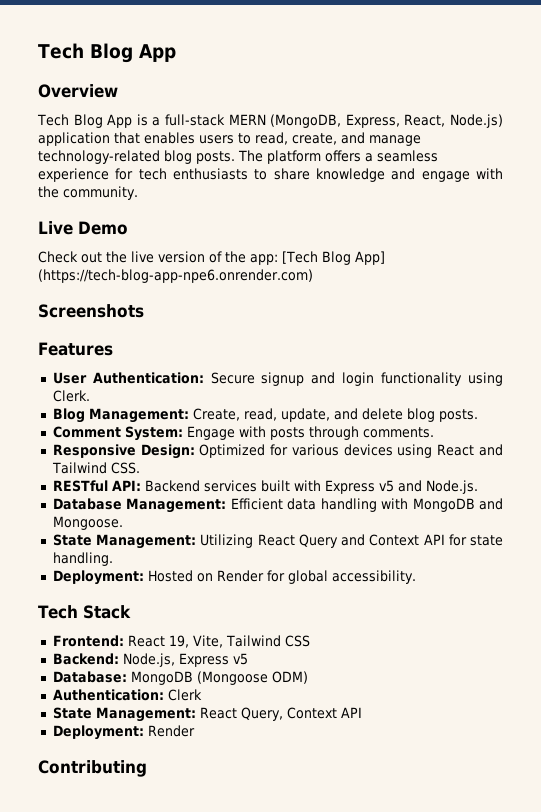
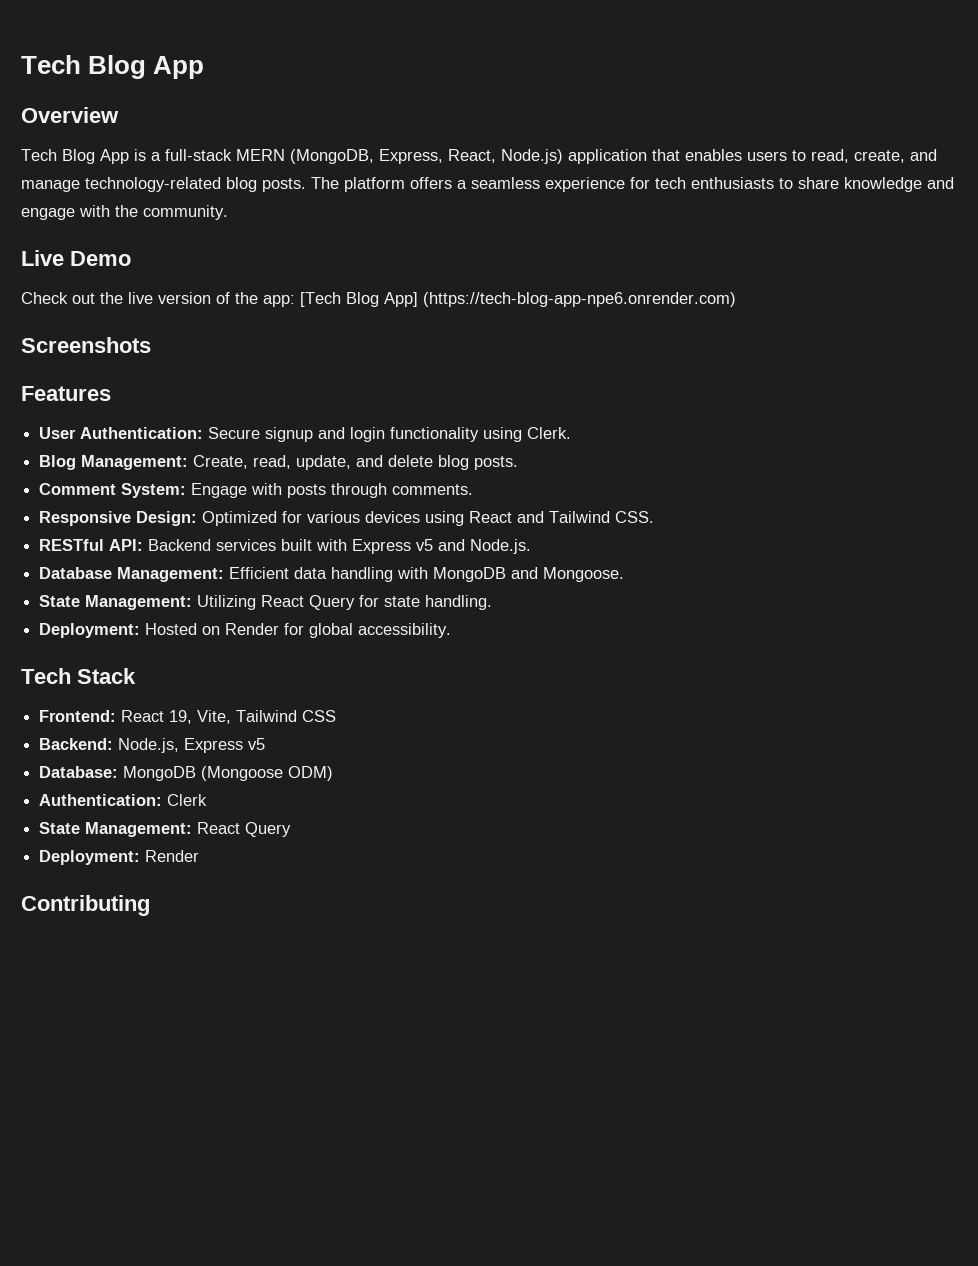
- State Management: Utilizing React Query and Context API for state handling.
+ State Management: Utilizing React Query for state handling.
- State Management: React Query, Context API
+ State Management: React Query

